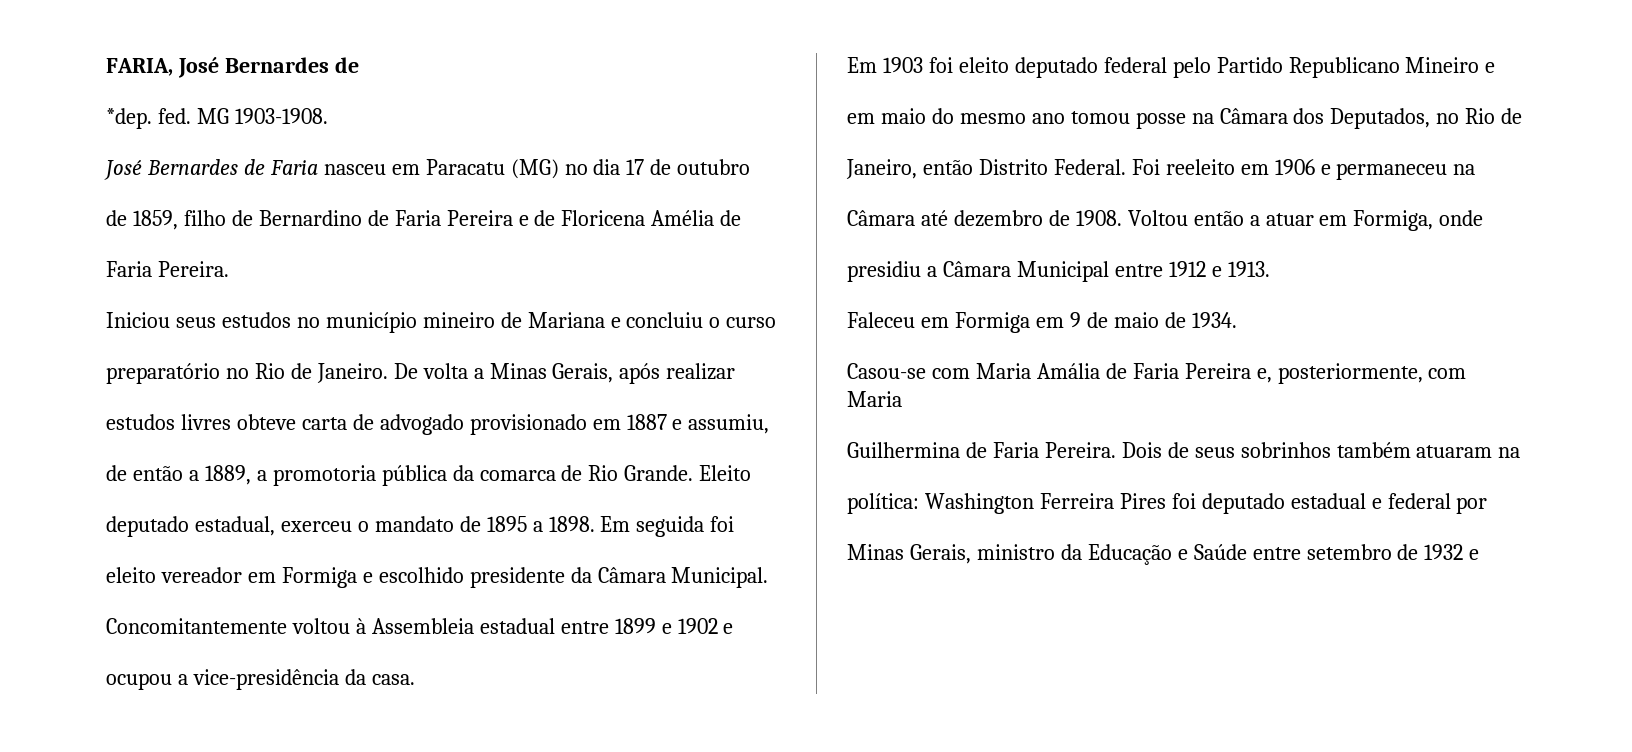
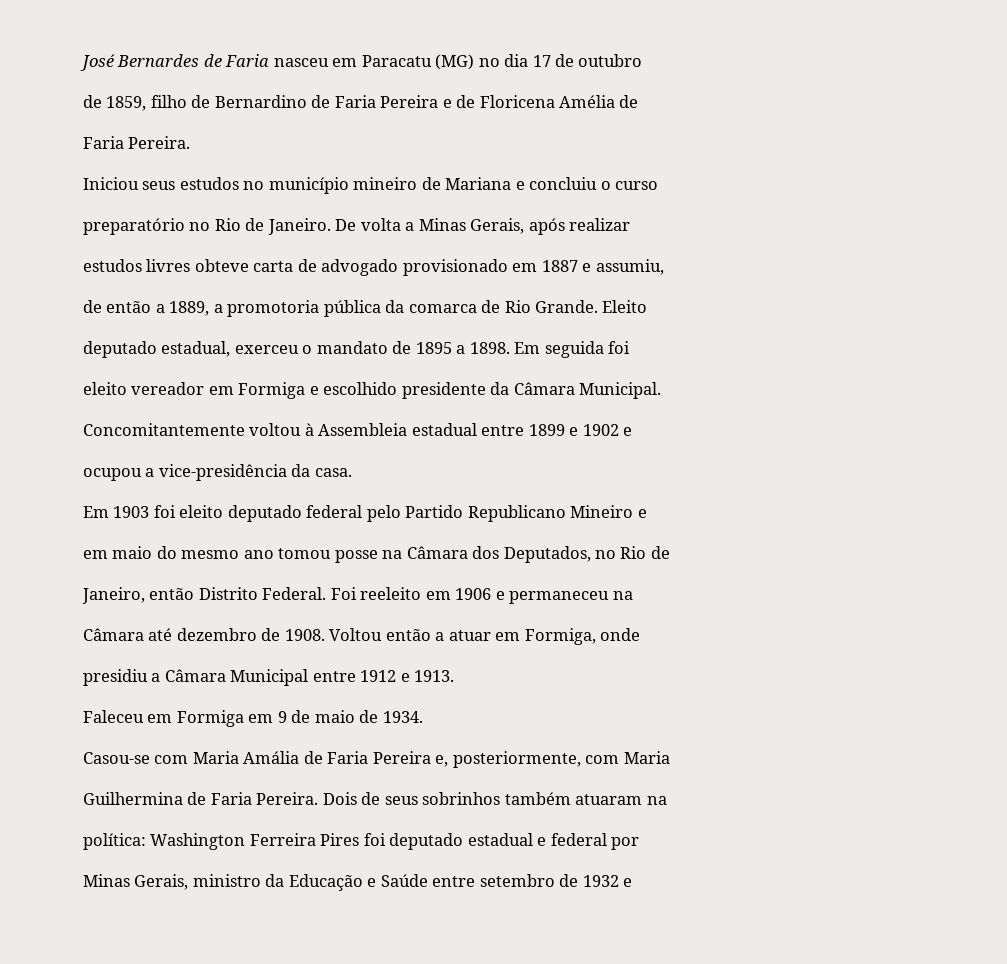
- FARIA, José Bernardes de
- *dep. fed. MG 1903-1908.

